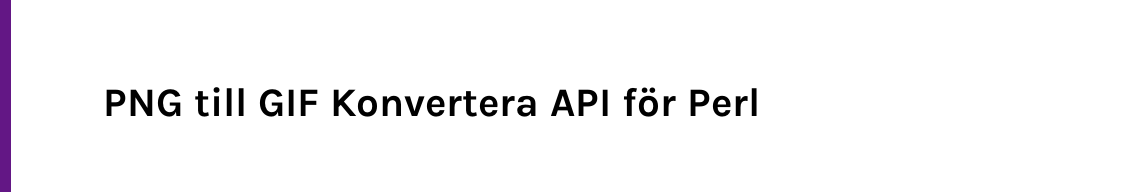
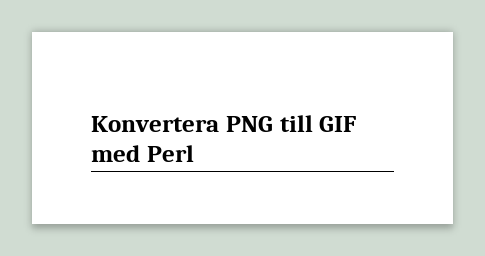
- PNG till GIF Konvertera API för Perl
+ Konvertera PNG till GIF med Perl

